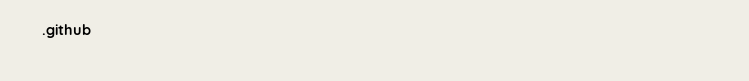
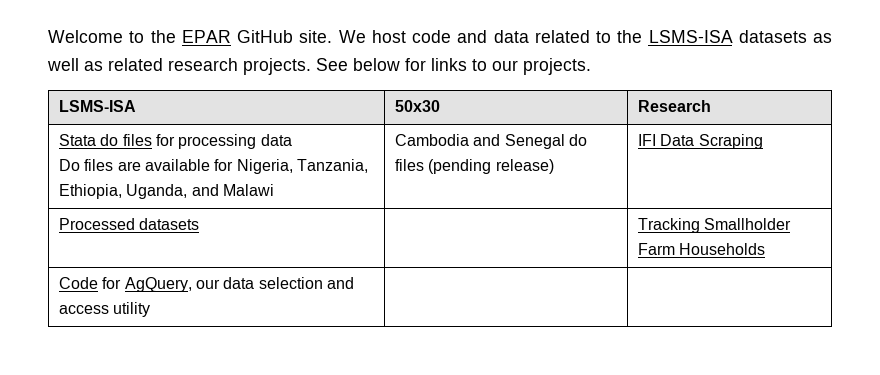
- .github
+ Welcome to the EPAR GitHub site. We host code and data related to the LSMS-ISA datasets as well as related research projects. See below for links to our projects.
+ LSMS-ISA | 50x30 | Research
+ Stata do files for processing data
+ Do files are available for Nigeria, Tanzania, Ethiopia, Uganda, and Malawi | Cambodia and Senegal do files (pending release) | IFI Data Scraping
+ Processed datasets | | Tracking Smallholder Farm Households
+ Code for AgQuery, our data selection and access utility | |

